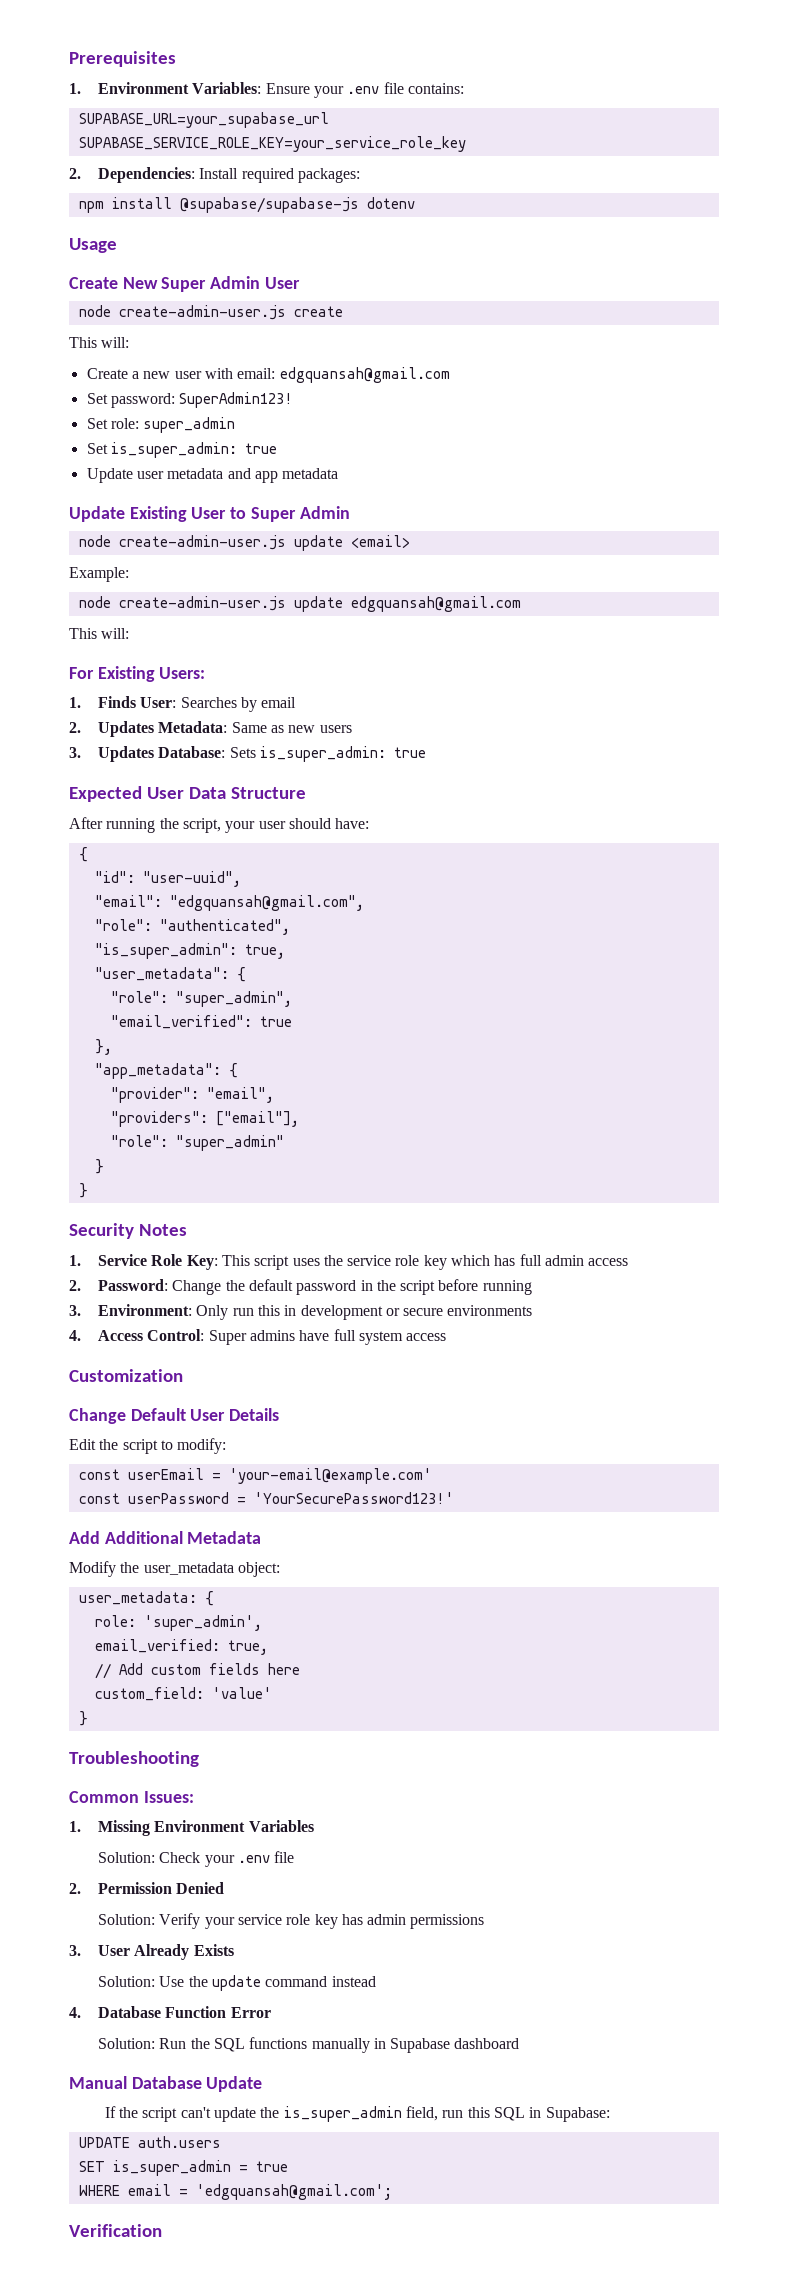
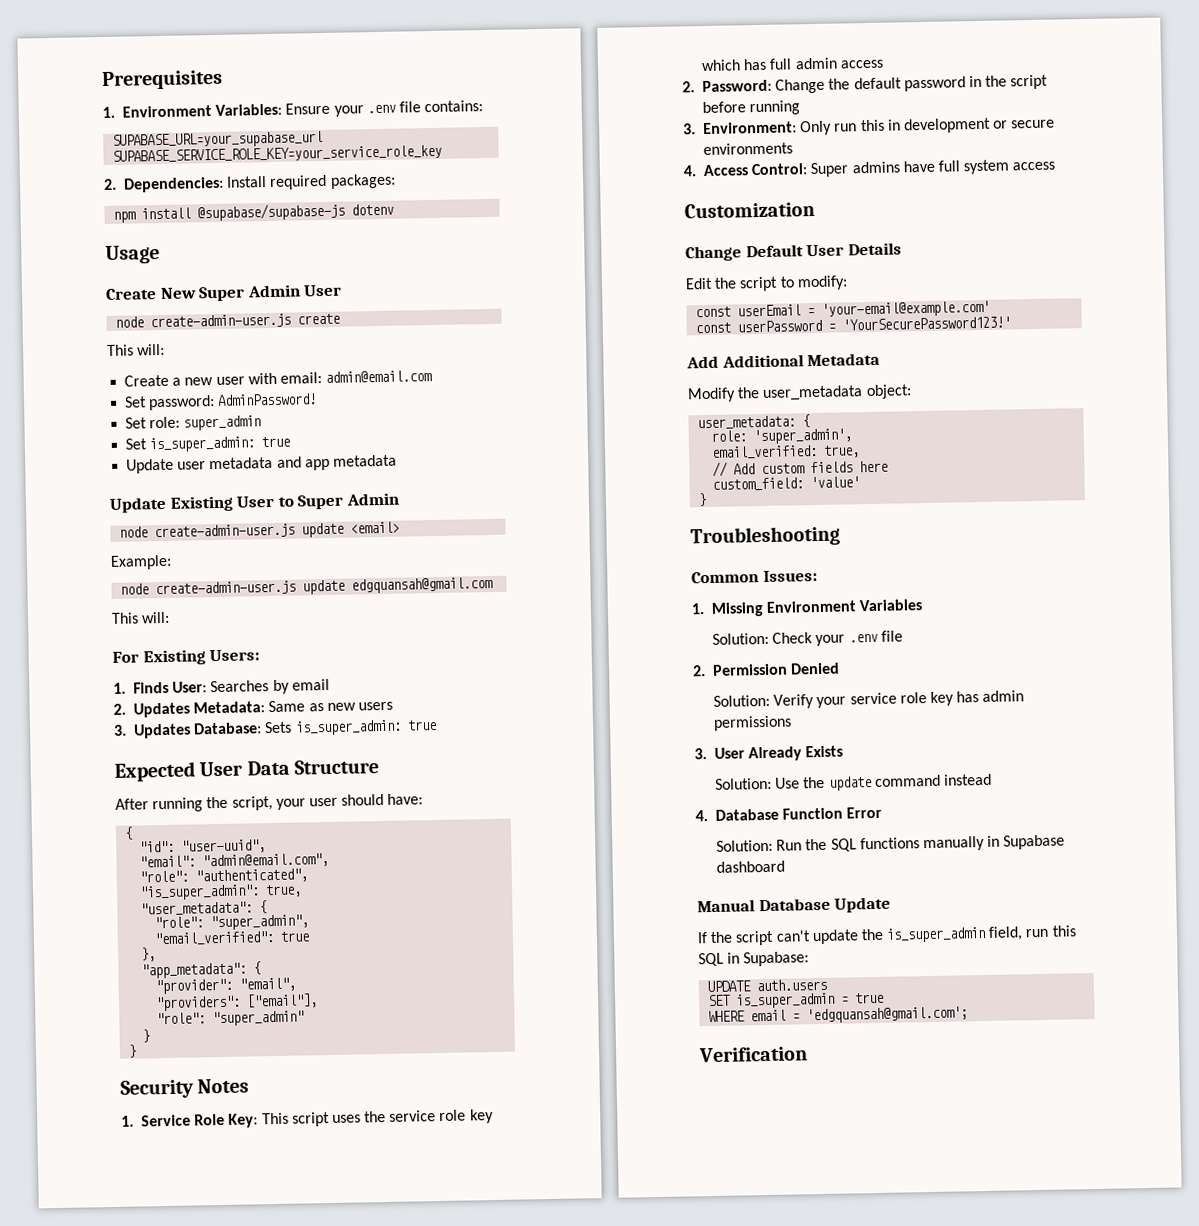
- Create a new user with email: edgquansah@gmail.com
+ Create a new user with email: admin@email.com
- Set password: SuperAdmin123!
+ Set password: AdminPassword!
- "email": "edgquansah@gmail.com",
+ "email": "admin@email.com",

